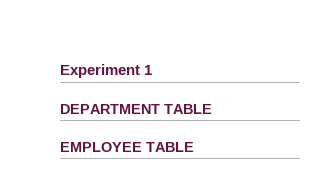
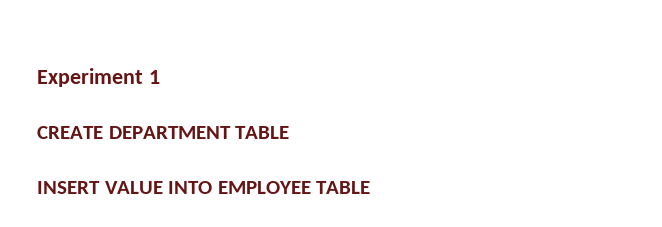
- DEPARTMENT TABLE
+ CREATE DEPARTMENT TABLE
- EMPLOYEE TABLE
+ INSERT VALUE INTO EMPLOYEE TABLE

